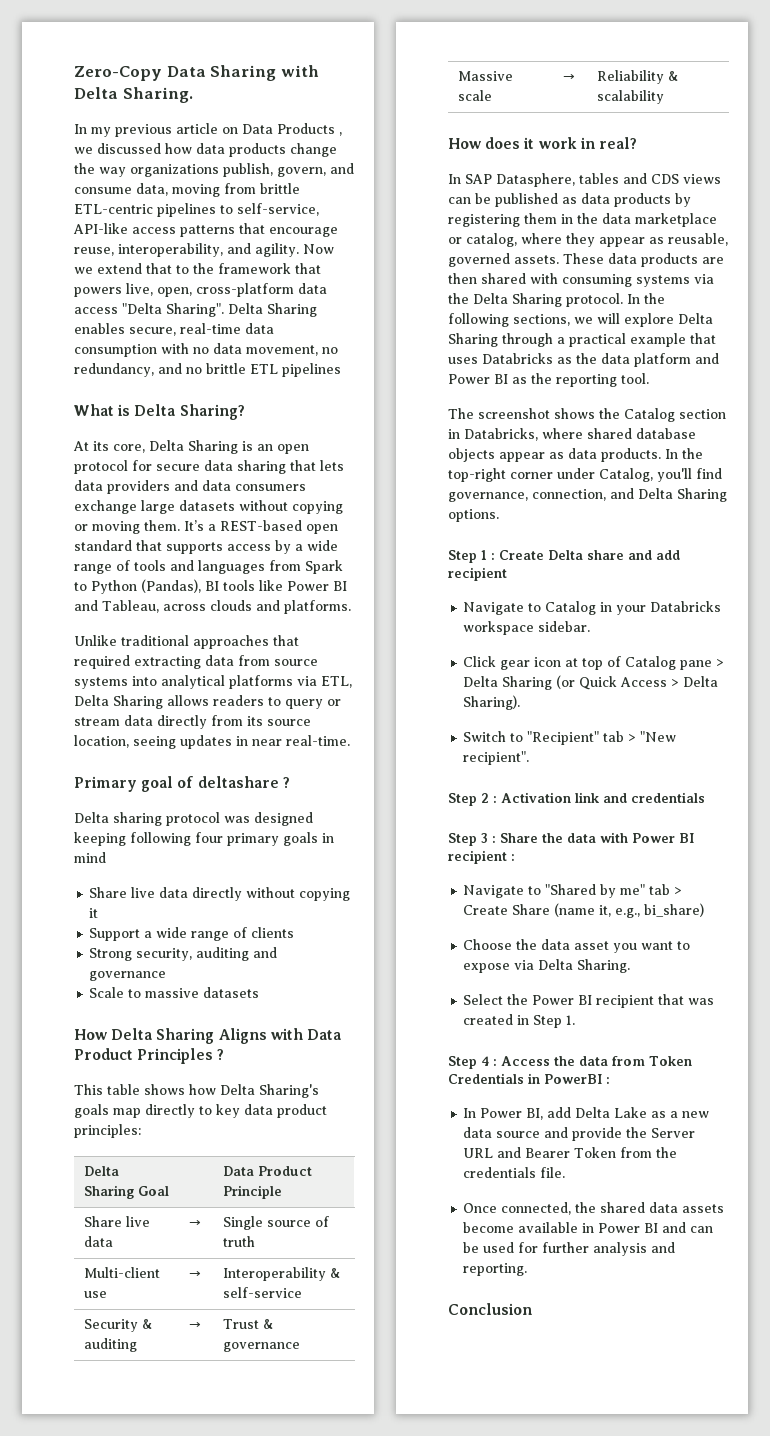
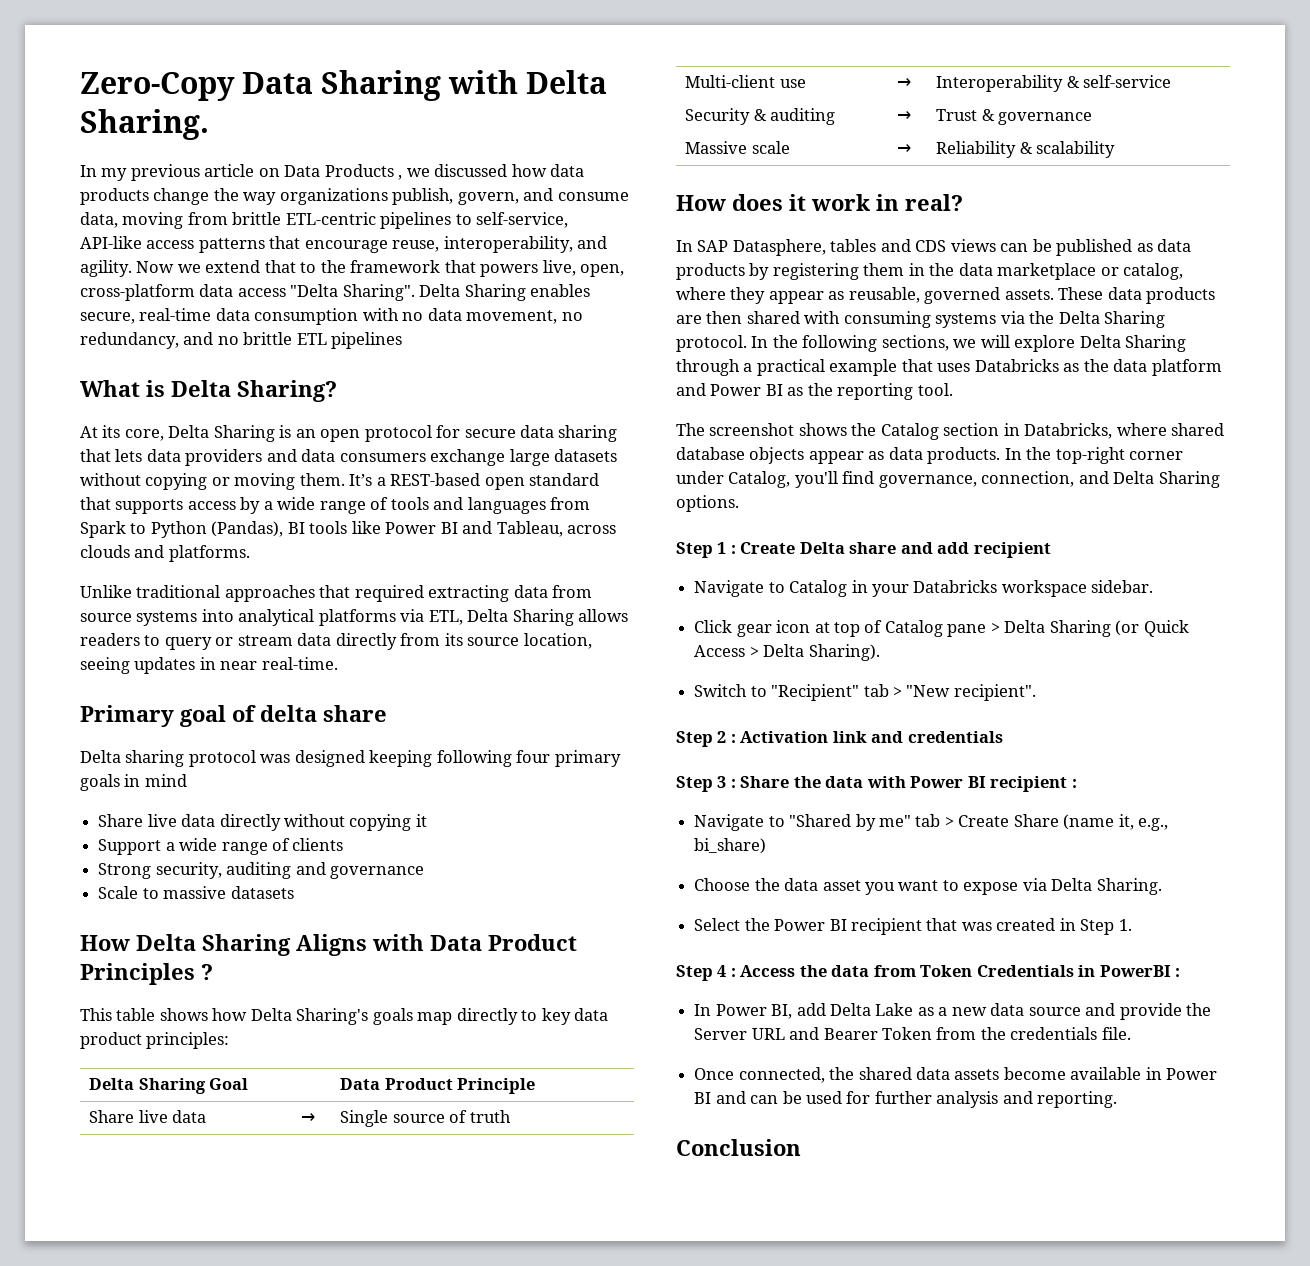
- Primary goal of deltashare ?
+ Primary goal of delta share

